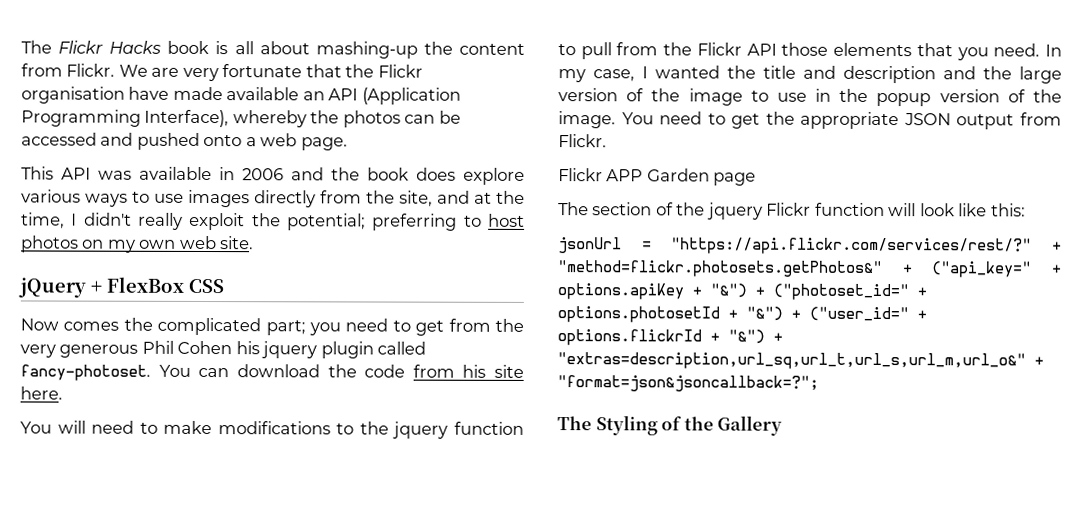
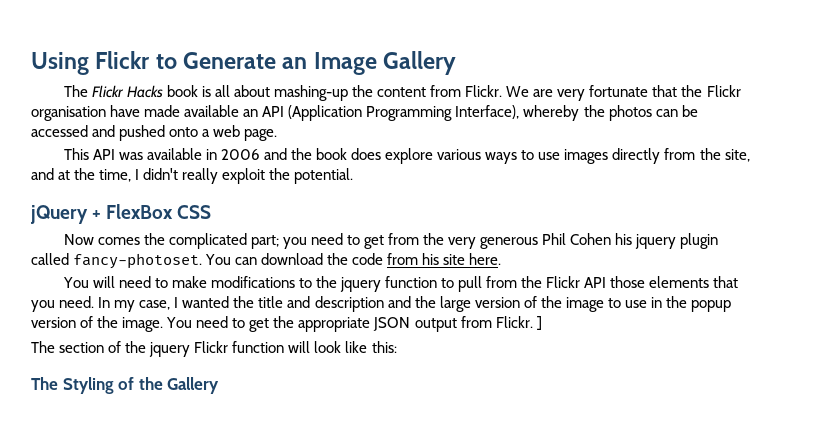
+ Using Flickr to Generate an Image Gallery
- This API was available in 2006 and the book does explore various ways to use images directly from the site, and at the time, I didn't really exploit the potential; preferring to host photos on my own web site.
+ This API was available in 2006 and the book does explore various ways to use images directly from the site, and at the time, I didn't really exploit the potential.
- You need to get the appropriate JSON output from Flickr.
- Flickr APP Garden page
+ You need to get the appropriate JSON output from Flickr. ]
- jsonUrl = "https://api.flickr.com/services/rest/?" + "method=flickr.photosets.getPhotos&" + ("api_key=" + options.apiKey + "&") + ("photoset_id=" + options.photosetId + "&") + ("user_id=" + options.flickrId + "&") + "extras=description,url_sq,url_t,url_s,url_m,url_o&" + "format=json&jsoncallback=?";

